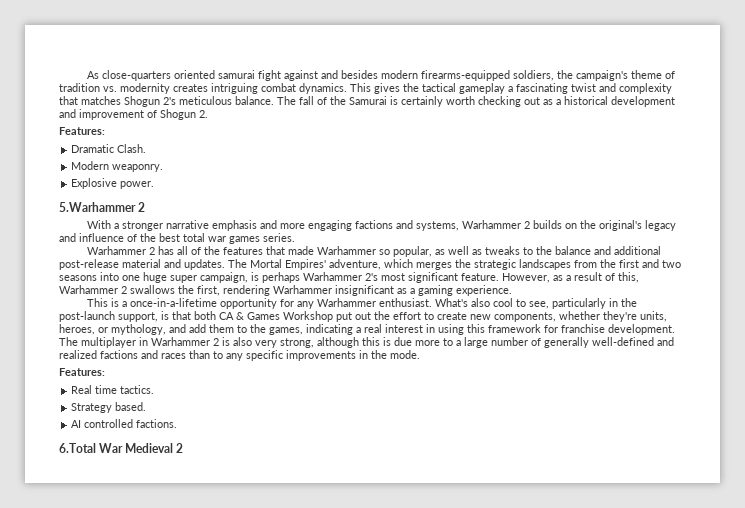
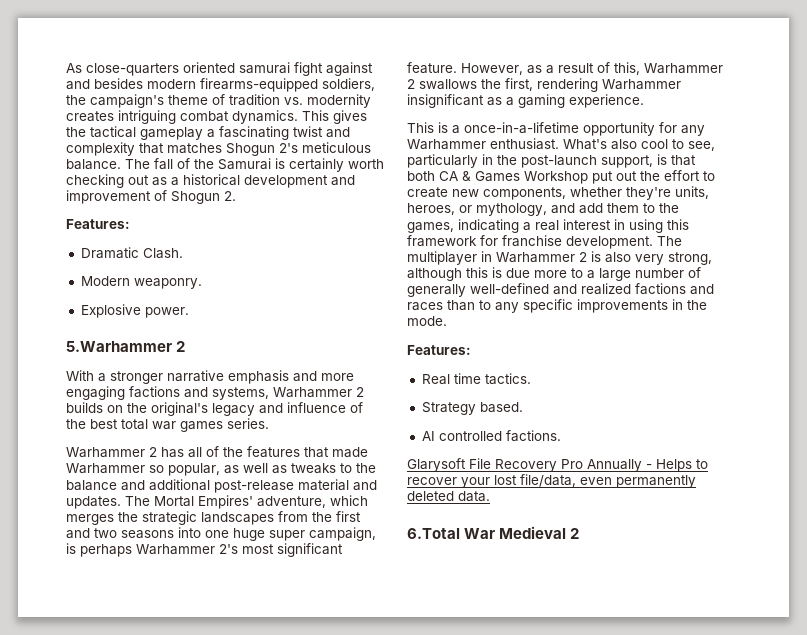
+ Glarysoft File Recovery Pro Annually - Helps to recover your lost file/data, even permanently deleted data.

